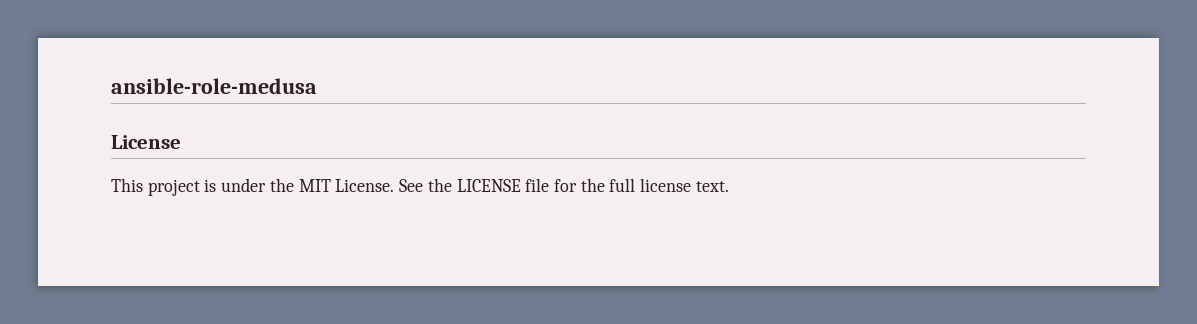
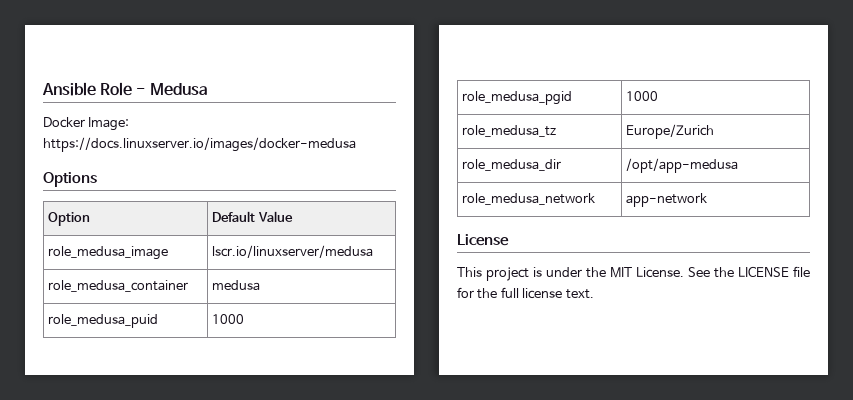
- ansible-role-medusa
+ Ansible Role - Medusa
+ Docker Image: https://docs.linuxserver.io/images/docker-medusa
+ Options
+ Option | Default Value
+ role_medusa_image | lscr.io/linuxserver/medusa
+ role_medusa_container | medusa
+ role_medusa_puid | 1000
+ role_medusa_pgid | 1000
+ role_medusa_tz | Europe/Zurich
+ role_medusa_dir | /opt/app-medusa
+ role_medusa_network | app-network

